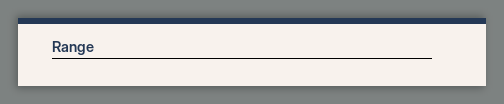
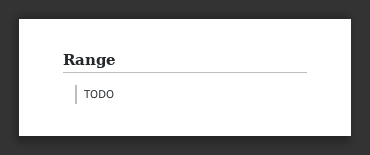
+ TODO

